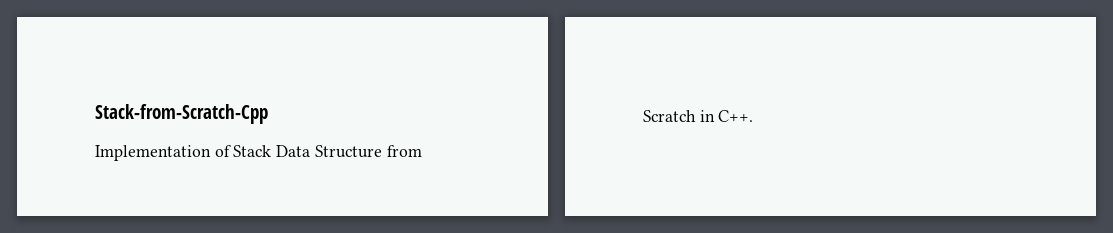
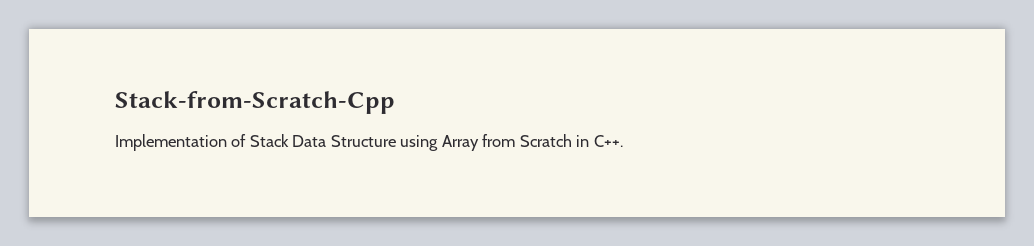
- Implementation of Stack Data Structure from Scratch in C++.
+ Implementation of Stack Data Structure using Array from Scratch in C++.

